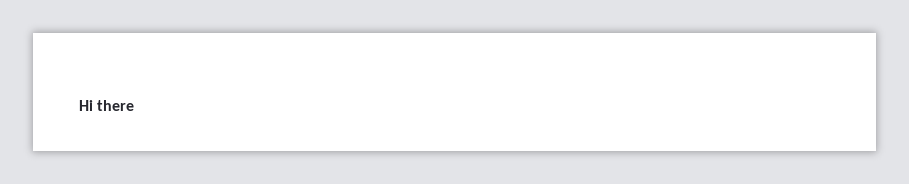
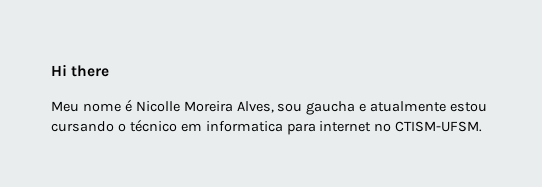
+ Meu nome é Nicolle Moreira Alves, sou gaucha e atualmente estou cursando o técnico em informatica para internet no CTISM-UFSM.

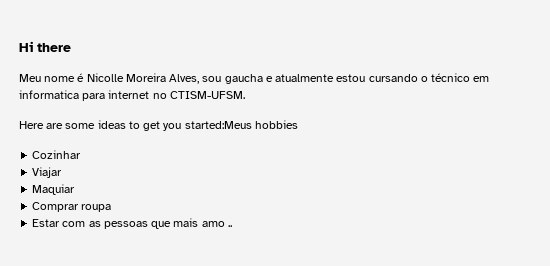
+ Here are some ideas to get you started:Meus hobbies
+ Cozinhar
+ Viajar
+ Maquiar
+ Comprar roupa
+ Estar com as pessoas que mais amo ..

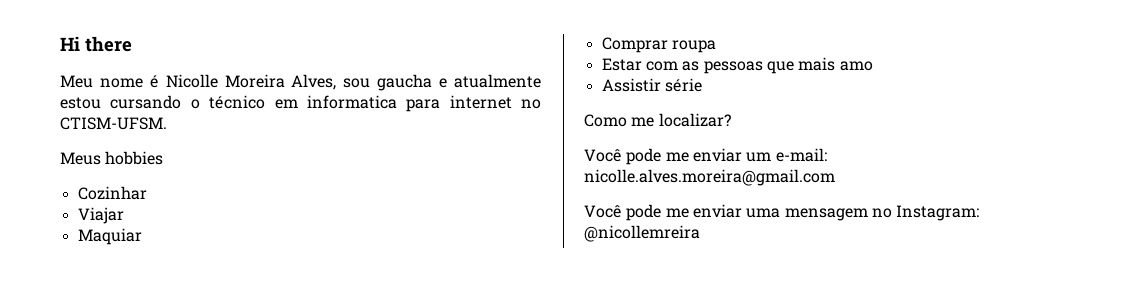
- Here are some ideas to get you started:Meus hobbies
+ Meus hobbies
- Estar com as pessoas que mais amo ..
+ Estar com as pessoas que mais amo
+ Assistir série
+ Como me localizar?
+ Você pode me enviar um e-mail: nicolle.alves.moreira@gmail.com
+ Você pode me enviar uma mensagem no Instagram: @nicollemreira

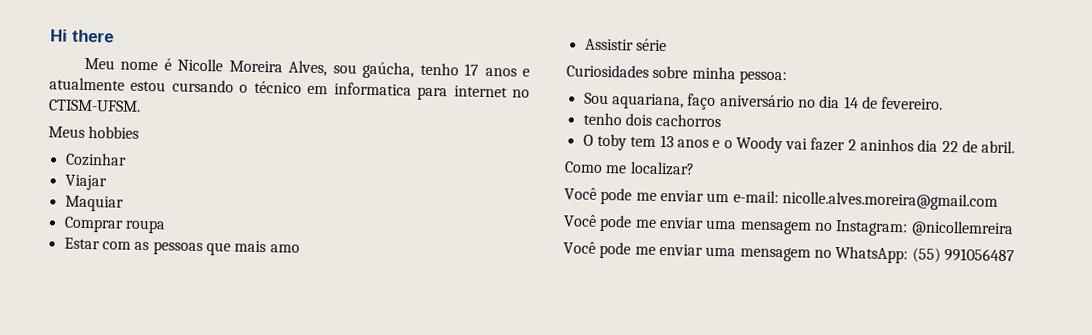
- Meu nome é Nicolle Moreira Alves, sou gaucha e atualmente estou cursando o técnico em informatica para internet no CTISM-UFSM.
+ Meu nome é Nicolle Moreira Alves, sou gaúcha, tenho 17 anos e atualmente estou cursando o técnico em informatica para internet no CTISM-UFSM.
+ Curiosidades sobre minha pessoa:
+ Sou aquariana, faço aniversário no dia 14 de fevereiro.
+ tenho dois cachorros
+ O toby tem 13 anos e o Woody vai fazer 2 aninhos dia 22 de abril.
+ Você pode me enviar uma mensagem no WhatsApp: (55) 991056487

